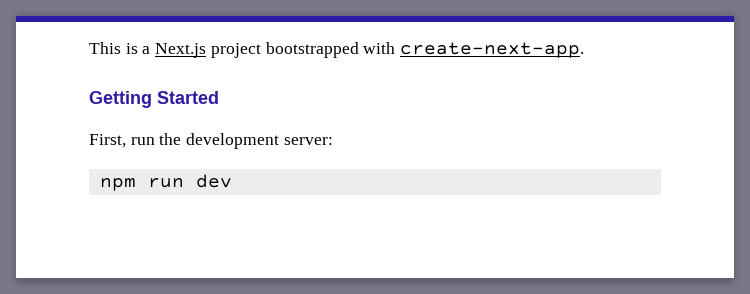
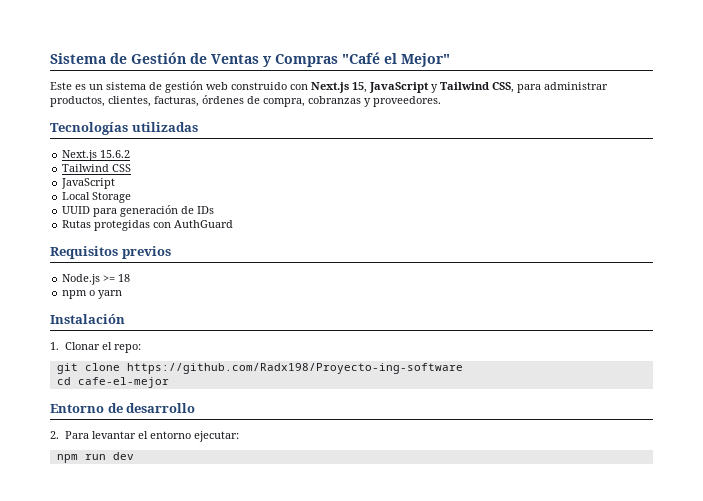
- This is a Next.js project bootstrapped with create-next-app.
- Getting Started
- First, run the development server:
+ Sistema de Gestión de Ventas y Compras "Café el Mejor"
+ Este es un sistema de gestión web construido con Next.js 15, JavaScript y Tailwind CSS, para administrar productos, clientes, facturas, órdenes de compra, cobranzas y proveedores.
+ Tecnologías utilizadas
+ Next.js 15.6.2
+ Tailwind CSS
+ JavaScript
+ Local Storage
+ UUID para generación de IDs
+ Rutas protegidas con AuthGuard
+ Requisitos previos
+ Node.js >= 18
+ npm o yarn
+ Instalación
+ 1. Clonar el repo:
+ git clone https://github.com/Radx198/Proyecto-ing-software
+ cd cafe-el-mejor
+ Entorno de desarrollo
+ 2. Para levantar el entorno ejecutar:

